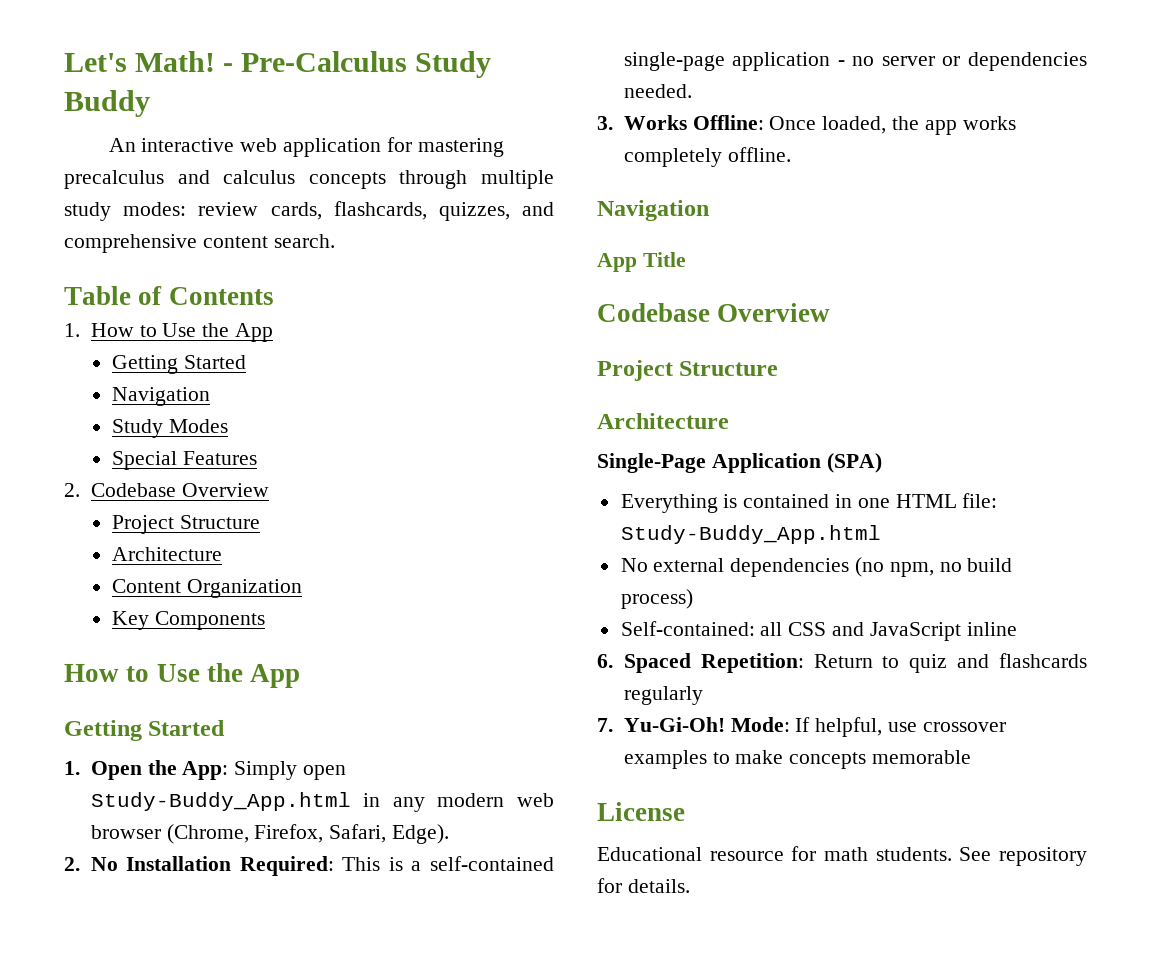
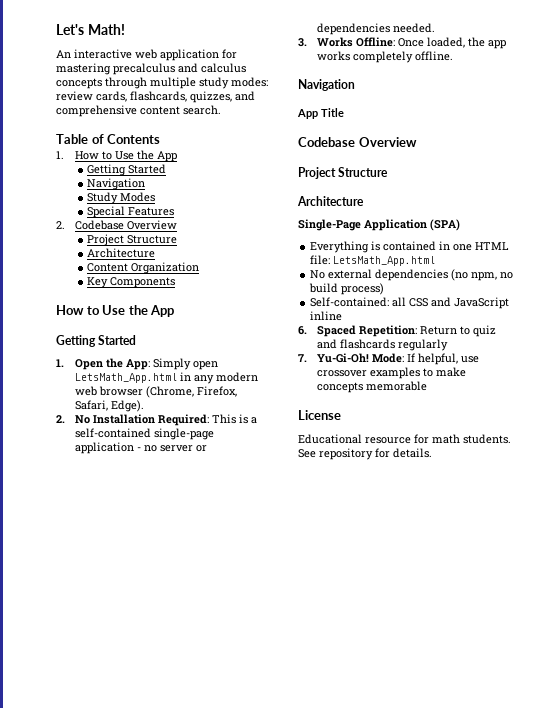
- - Pre-Calculus Study Buddy
- 1. Open the App: Simply open Study-Buddy_App.html in any modern web browser (Chrome, Firefox, Safari, Edge).
+ 1. Open the App: Simply open LetsMath_App.html in any modern web browser (Chrome, Firefox, Safari, Edge).
- Everything is contained in one HTML file: Study-Buddy_App.html
+ Everything is contained in one HTML file: LetsMath_App.html

